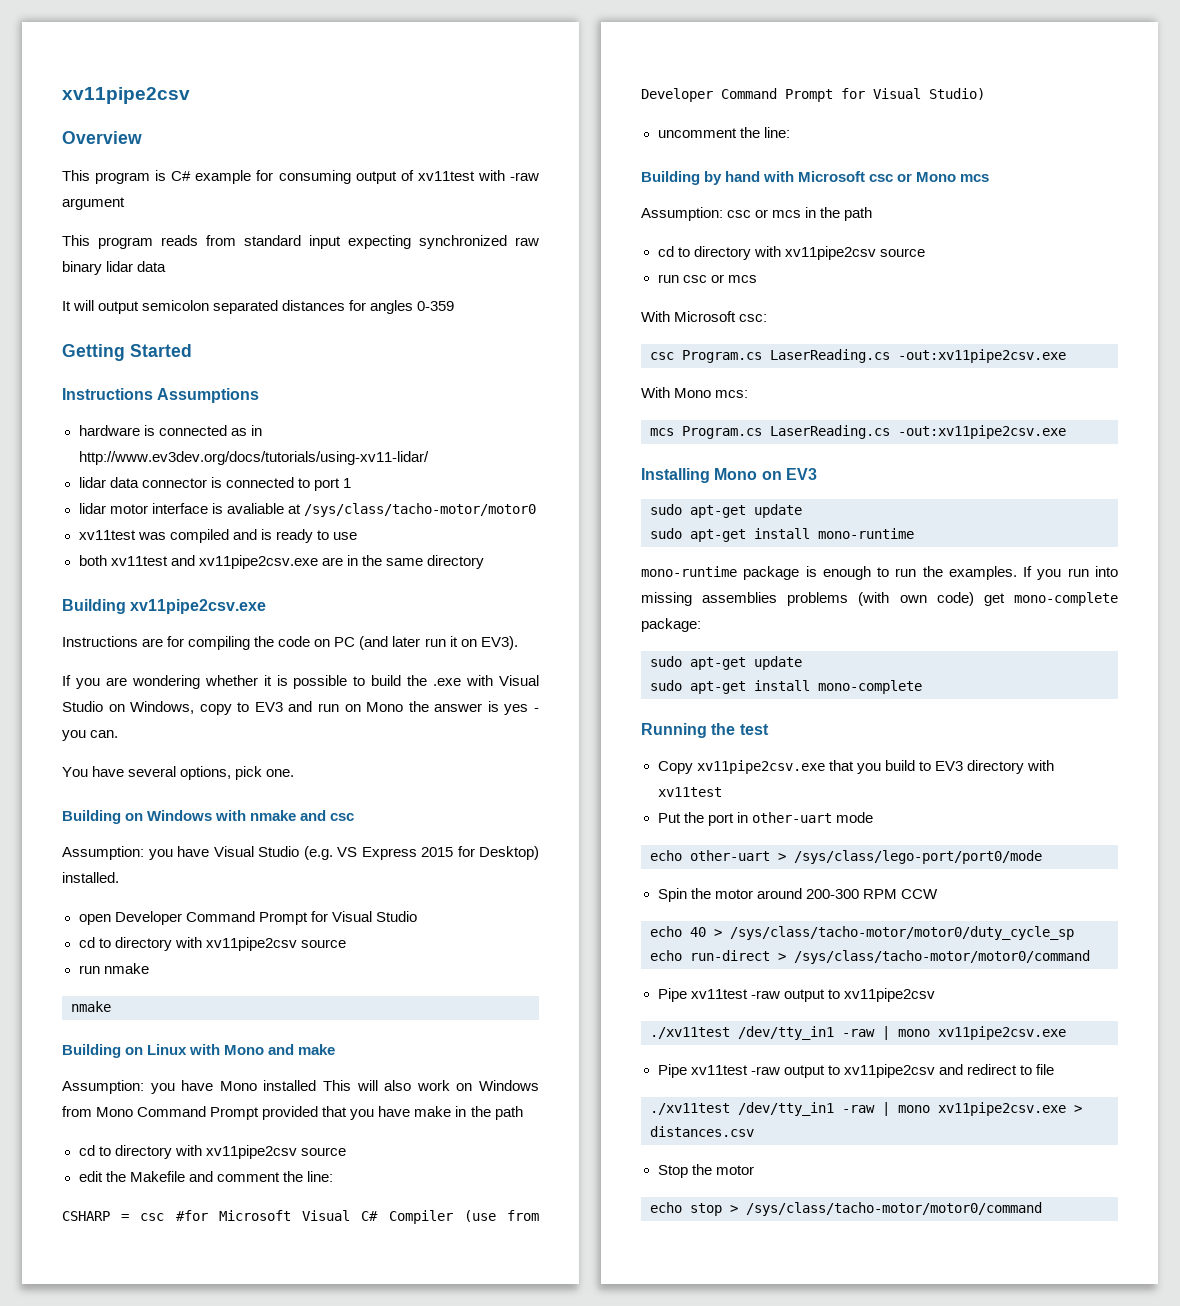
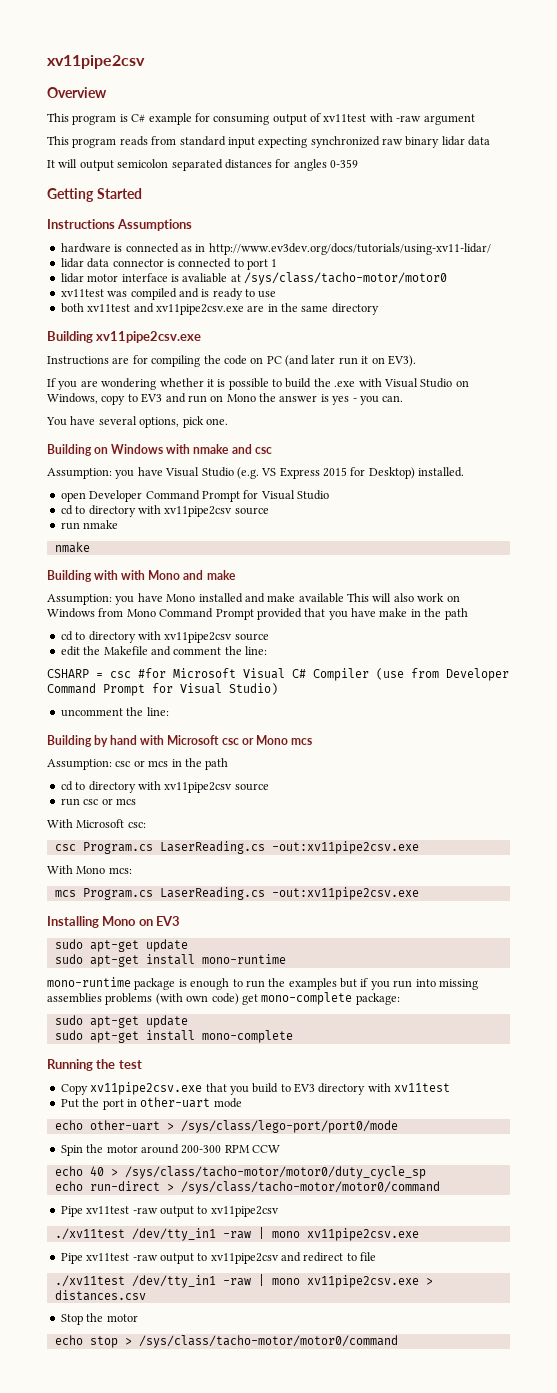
- Building on Linux with Mono and make
+ Building with with Mono and make
- Assumption: you have Mono installed This will also work on Windows from Mono Command Prompt provided that you have make in the path
+ Assumption: you have Mono installed and make available This will also work on Windows from Mono Command Prompt provided that you have make in the path
- mono-runtime package is enough to run the examples. If you run into missing assemblies problems (with own code) get mono-complete package:
+ mono-runtime package is enough to run the examples but if you run into missing assemblies problems (with own code) get mono-complete package:

